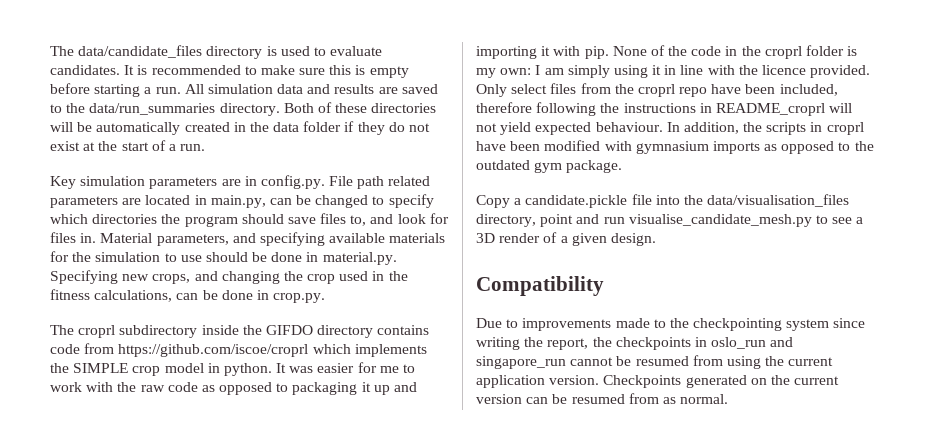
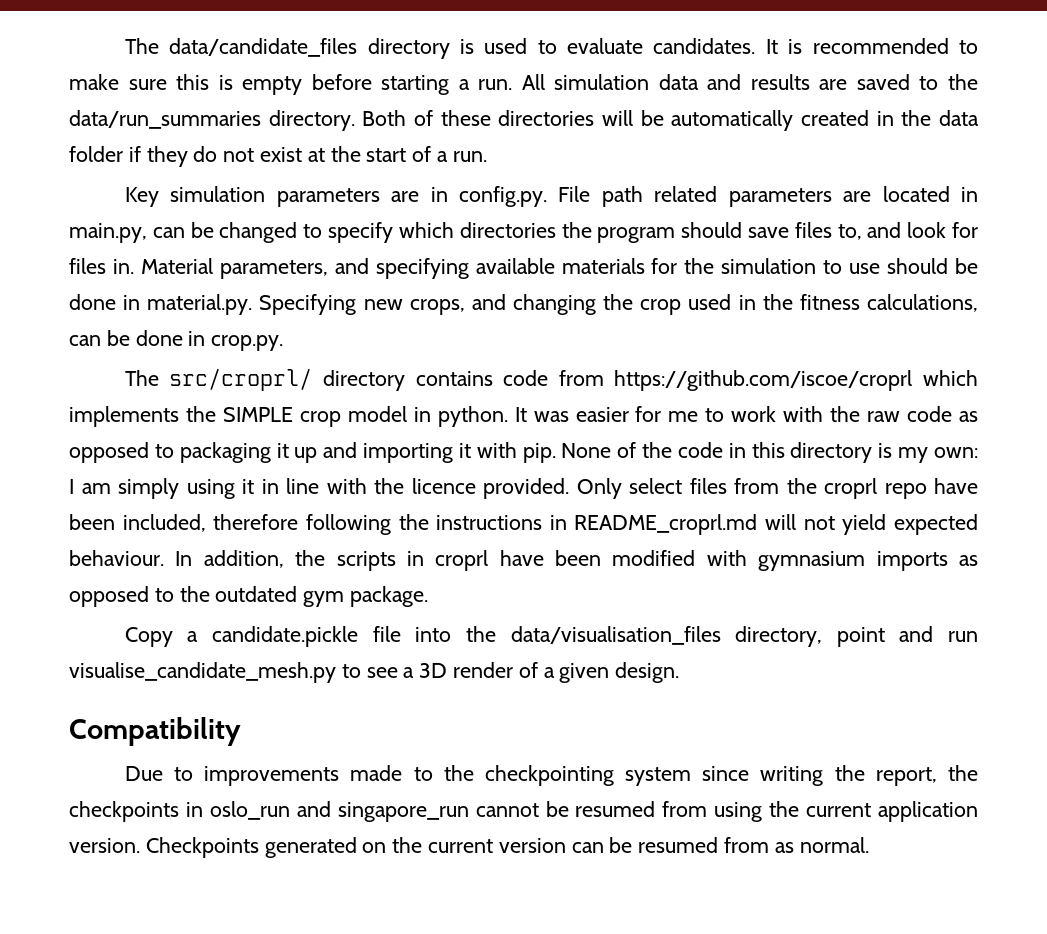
- The croprl subdirectory inside the GIFDO directory contains code from https://github.com/iscoe/croprl which implements the SIMPLE crop model in python.
+ The src/croprl/ directory contains code from https://github.com/iscoe/croprl which implements the SIMPLE crop model in python.
- None of the code in the croprl folder is my own: I am simply using it in line with the licence provided.
+ None of the code in this directory is my own: I am simply using it in line with the licence provided.
- Only select files from the croprl repo have been included, therefore following the instructions in README_croprl will not yield expected behaviour.
+ Only select files from the croprl repo have been included, therefore following the instructions in README_croprl.md will not yield expected behaviour.

